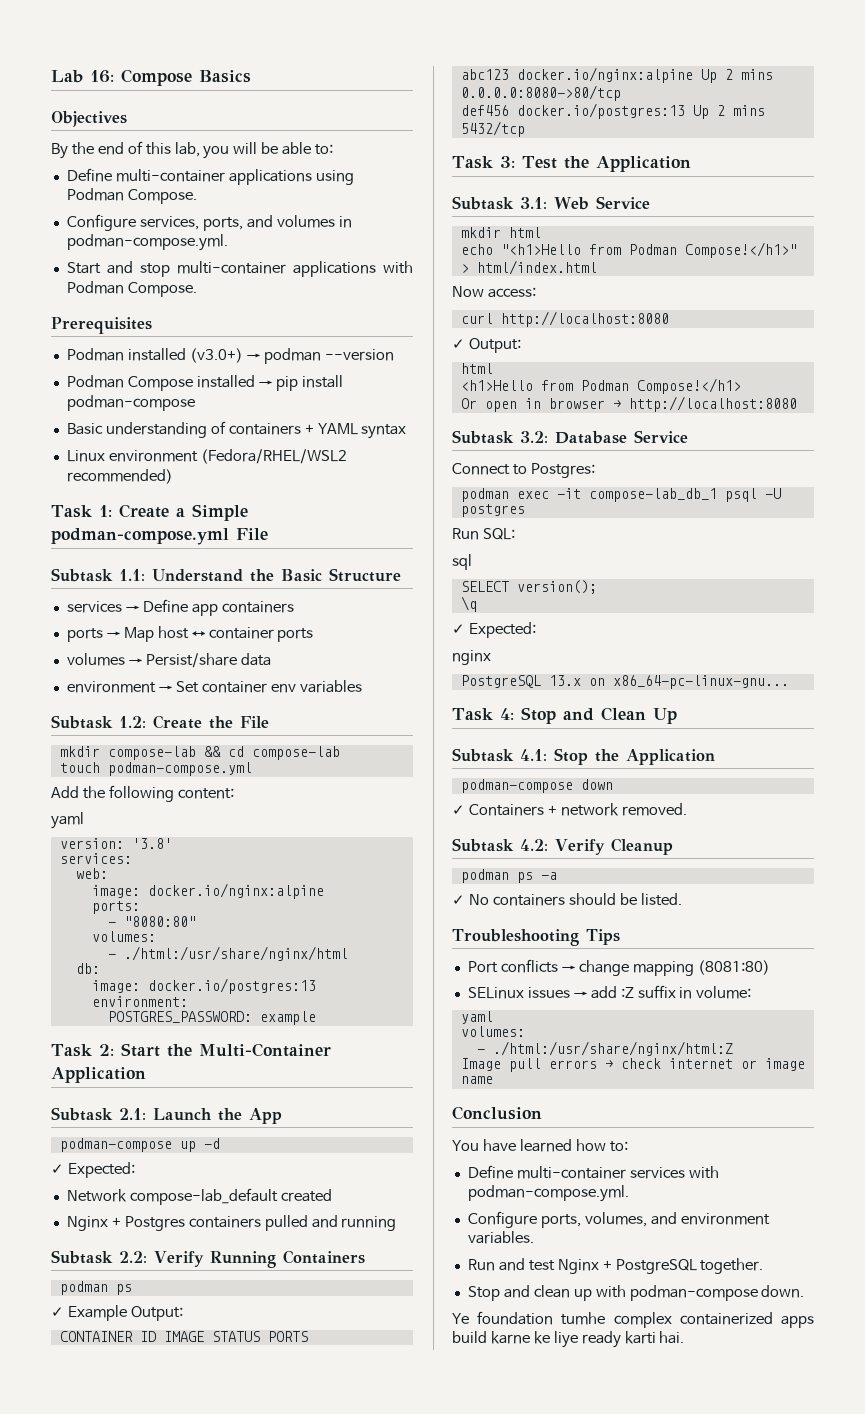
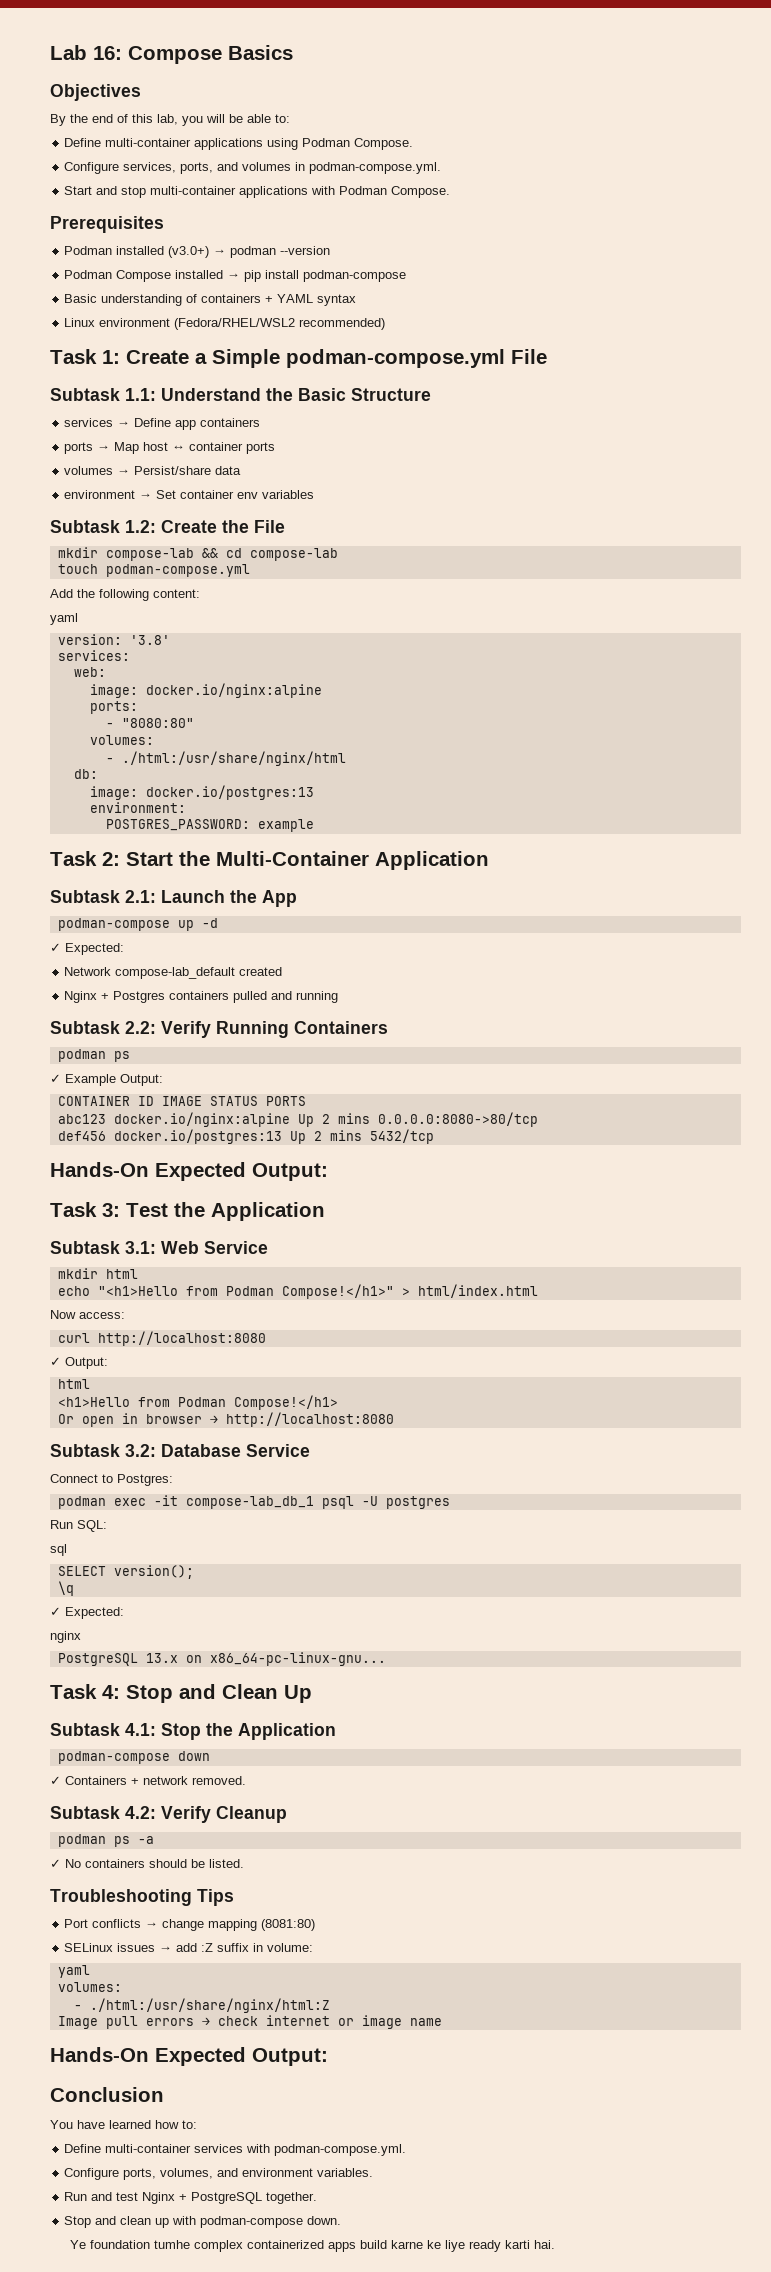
  def456 docker.io/postgres:13 Up 2 mins 5432/tcp
+ Hands-On Expected Output:
  Image pull errors → check internet or image name
+ Hands-On Expected Output:

